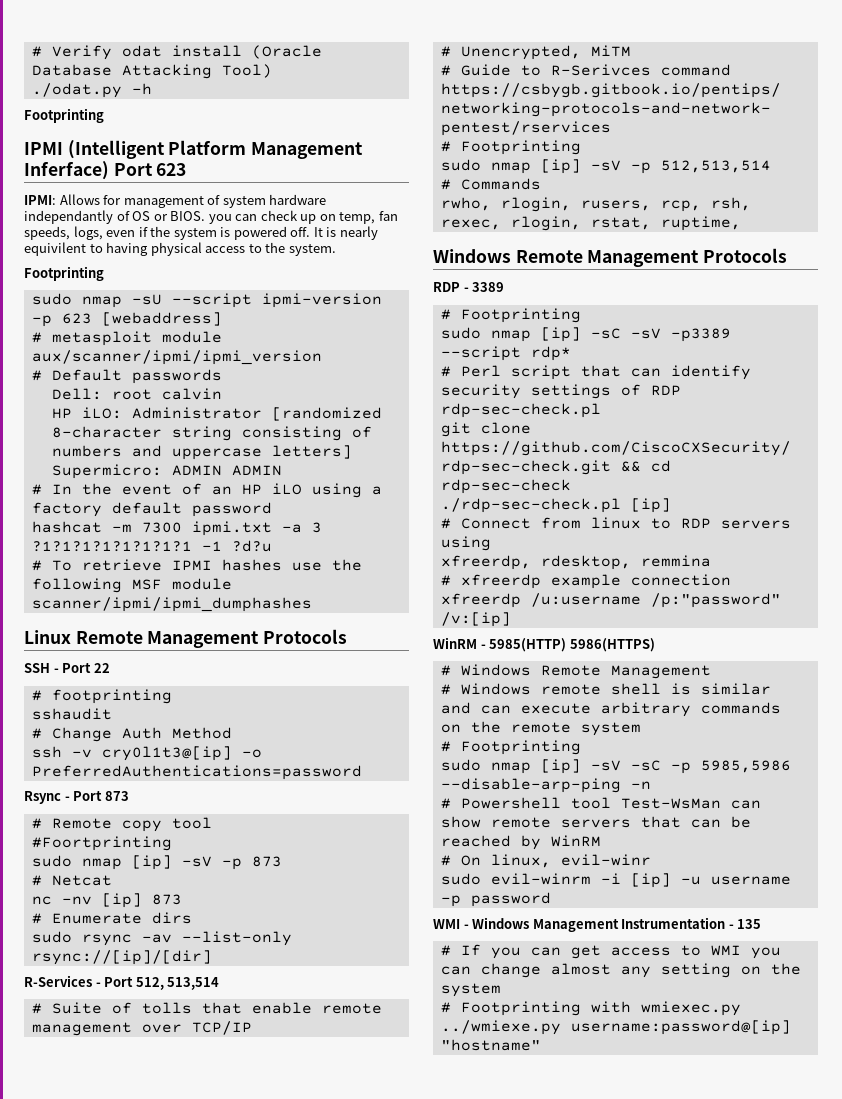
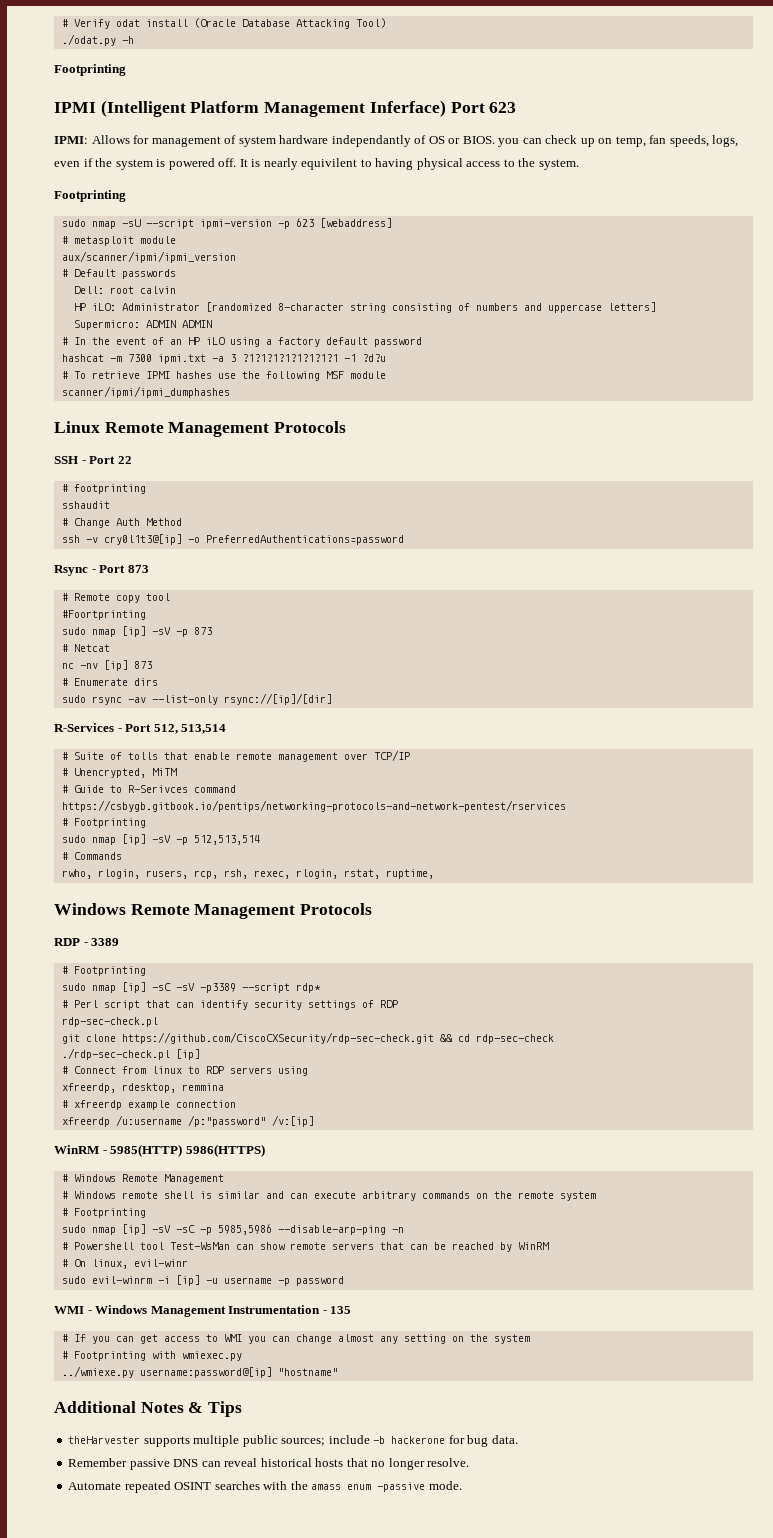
+ Additional Notes & Tips
+ theHarvester supports multiple public sources; include -b hackerone for bug data.
+ Remember passive DNS can reveal historical hosts that no longer resolve.
+ Automate repeated OSINT searches with the amass enum -passive mode.

